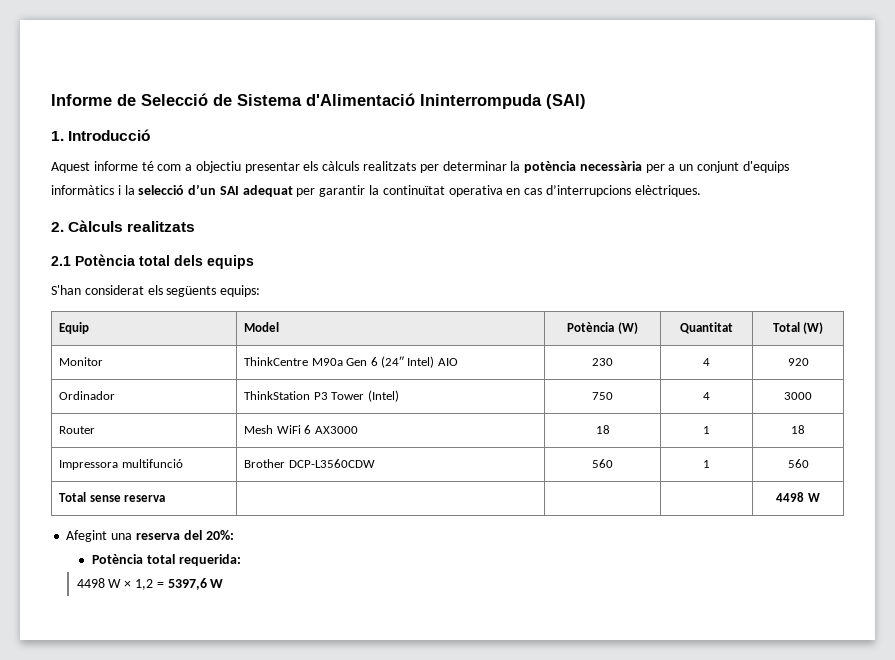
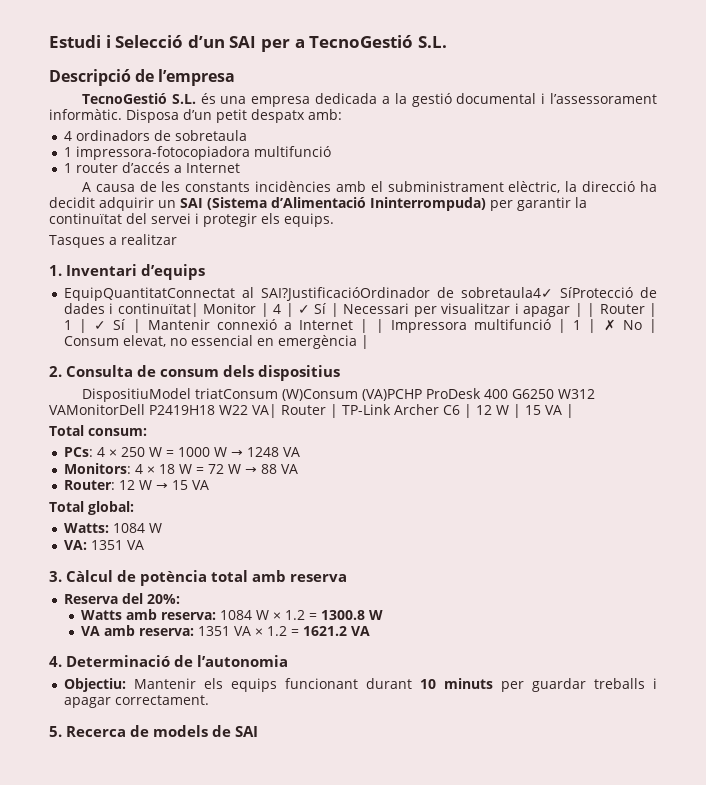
- Informe de Selecció de Sistema d'Alimentació Ininterrompuda (SAI)
- 1. Introducció
- Aquest informe té com a objectiu presentar els càlculs realitzats per determinar la potència necessària per a un conjunt d'equips informàtics i la selecció d’un SAI adequat per garantir la continuïtat operativa en cas d’interrupcions elèctriques.
- 2. Càlculs realitzats
- 2.1 Potència total dels equips
- S'han considerat els següents equips:
- Equip | Model | Potència (W) | Quantitat | Total (W)
- Monitor | ThinkCentre M90a Gen 6 (24″ Intel) AIO | 230 | 4 | 920
- Ordinador | ThinkStation P3 Tower (Intel) | 750 | 4 | 3000
- Router | Mesh WiFi 6 AX3000 | 18 | 1 | 18
- Impressora multifunció | Brother DCP-L3560CDW | 560 | 1 | 560
- Total sense reserva | | | | 4498 W
- Afegint una reserva del 20%:
+ Estudi i Selecció d’un SAI per a TecnoGestió S.L.
+ Descripció de l’empresa
+ TecnoGestió S.L. és una empresa dedicada a la gestió documental i l’assessorament informàtic. Disposa d’un petit despatx amb:
+ 4 ordinadors de sobretaula
+ 1 impressora-fotocopiadora multifunció
+ 1 router d’accés a Internet
+ A causa de les constants incidències amb el subministrament elèctric, la direcció ha decidit adquirir un SAI (Sistema d’Alimentació Ininterrompuda) per garantir la continuïtat del servei i protegir els equips.
+ Tasques a realitzar
+ 1. Inventari d’equips
+ EquipQuantitatConnectat al SAI?JustificacióOrdinador de sobretaula4✓ SíProtecció de dades i continuïtat| Monitor | 4 | ✓ Sí | Necessari per visualitzar i apagar | | Router | 1 | ✓ Sí | Mantenir connexió a Internet | | Impressora multifunció | 1 | ✗ No | Consum elevat, no essencial en emergència |
+ 2. Consulta de consum dels dispositius
+ DispositiuModel triatConsum (W)Consum (VA)PCHP ProDesk 400 G6250 W312 VAMonitorDell P2419H18 W22 VA| Router | TP-Link Archer C6 | 12 W | 15 VA |
+ Total consum:
+ PCs: 4 × 250 W = 1000 W → 1248 VA
+ Monitors: 4 × 18 W = 72 W → 88 VA
+ Router: 12 W → 15 VA
+ Total global:
+ Watts: 1084 W
+ VA: 1351 VA
+ 3. Càlcul de potència total amb reserva
+ Reserva del 20%:
- Potència total requerida:
- 4498 W × 1,2 = 5397,6 W
+ Watts amb reserva: 1084 W × 1.2 = 1300.8 W
+ VA amb reserva: 1351 VA × 1.2 = 1621.2 VA
+ 4. Determinació de l’autonomia
+ Objectiu: Mantenir els equips funcionant durant 10 minuts per guardar treballs i apagar correctament.
+ 5. Recerca de models de SAI

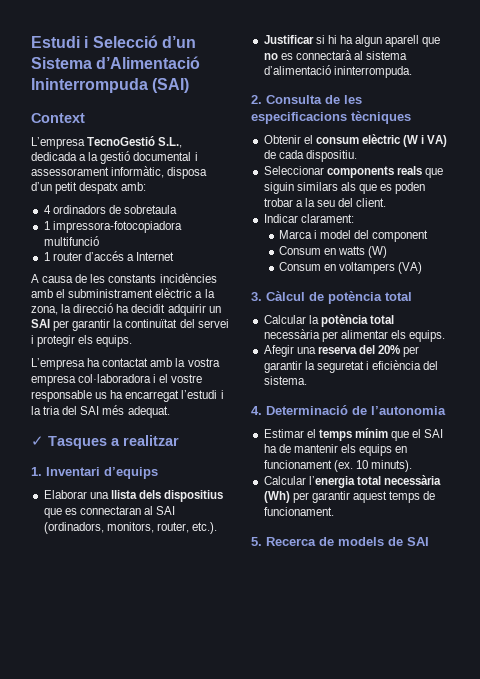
- Estudi i Selecció d’un SAI per a TecnoGestió S.L.
- Descripció de l’empresa
- TecnoGestió S.L. és una empresa dedicada a la gestió documental i l’assessorament informàtic. Disposa d’un petit despatx amb:
+ Estudi i Selecció d’un Sistema d’Alimentació Ininterrompuda (SAI)
+ Context
+ L’empresa TecnoGestió S.L., dedicada a la gestió documental i assessorament informàtic, disposa d’un petit despatx amb:
- A causa de les constants incidències amb el subministrament elèctric, la direcció ha decidit adquirir un SAI (Sistema d’Alimentació Ininterrompuda) per garantir la continuïtat del servei i protegir els equips.
+ A causa de les constants incidències amb el subministrament elèctric a la zona, la direcció ha decidit adquirir un SAI per garantir la continuïtat del servei i protegir els equips.
- Tasques a realitzar
+ L’empresa ha contactat amb la vostra empresa col·laboradora i el vostre responsable us ha encarregat l’estudi i la tria del SAI més adequat.
+ ✓ Tasques a realitzar
- EquipQuantitatConnectat al SAI?JustificacióOrdinador de sobretaula4✓ SíProtecció de dades i continuïtat| Monitor | 4 | ✓ Sí | Necessari per visualitzar i apagar | | Router | 1 | ✓ Sí | Mantenir connexió a Internet | | Impressora multifunció | 1 | ✗ No | Consum elevat, no essencial en emergència |
- 2. Consulta de consum dels dispositius
- DispositiuModel triatConsum (W)Consum (VA)PCHP ProDesk 400 G6250 W312 VAMonitorDell P2419H18 W22 VA| Router | TP-Link Archer C6 | 12 W | 15 VA |
- Total consum:
- PCs: 4 × 250 W = 1000 W → 1248 VA
- Monitors: 4 × 18 W = 72 W → 88 VA
- Router: 12 W → 15 VA
- Total global:
- Watts: 1084 W
- VA: 1351 VA
+ Elaborar una llista dels dispositius que es connectaran al SAI (ordinadors, monitors, router, etc.).
+ Justificar si hi ha algun aparell que no es connectarà al sistema d’alimentació ininterrompuda.
+ 2. Consulta de les especificacions tècniques
+ Obtenir el consum elèctric (W i VA) de cada dispositiu.
+ Seleccionar components reals que siguin similars als que es poden trobar a la seu del client.
+ Indicar clarament:
+ Marca i model del component
+ Consum en watts (W)
+ Consum en voltampers (VA)
- 3. Càlcul de potència total amb reserva
- Reserva del 20%:
- Watts amb reserva: 1084 W × 1.2 = 1300.8 W
- VA amb reserva: 1351 VA × 1.2 = 1621.2 VA
+ 3. Càlcul de potència total
+ Calcular la potència total necessària per alimentar els equips.
+ Afegir una reserva del 20% per garantir la seguretat i eficiència del sistema.
  4. Determinació de l’autonomia
- Objectiu: Mantenir els equips funcionant durant 10 minuts per guardar treballs i apagar correctament.
+ Estimar el temps mínim que el SAI ha de mantenir els equips en funcionament (ex. 10 minuts).
+ Calcular l’energia total necessària (Wh) per garantir aquest temps de funcionament.

